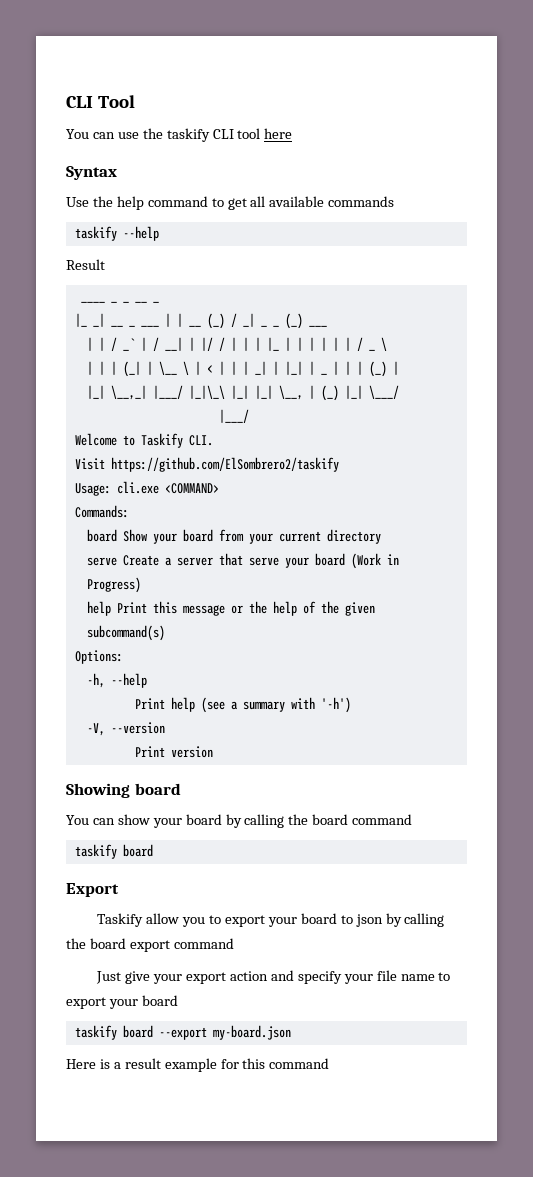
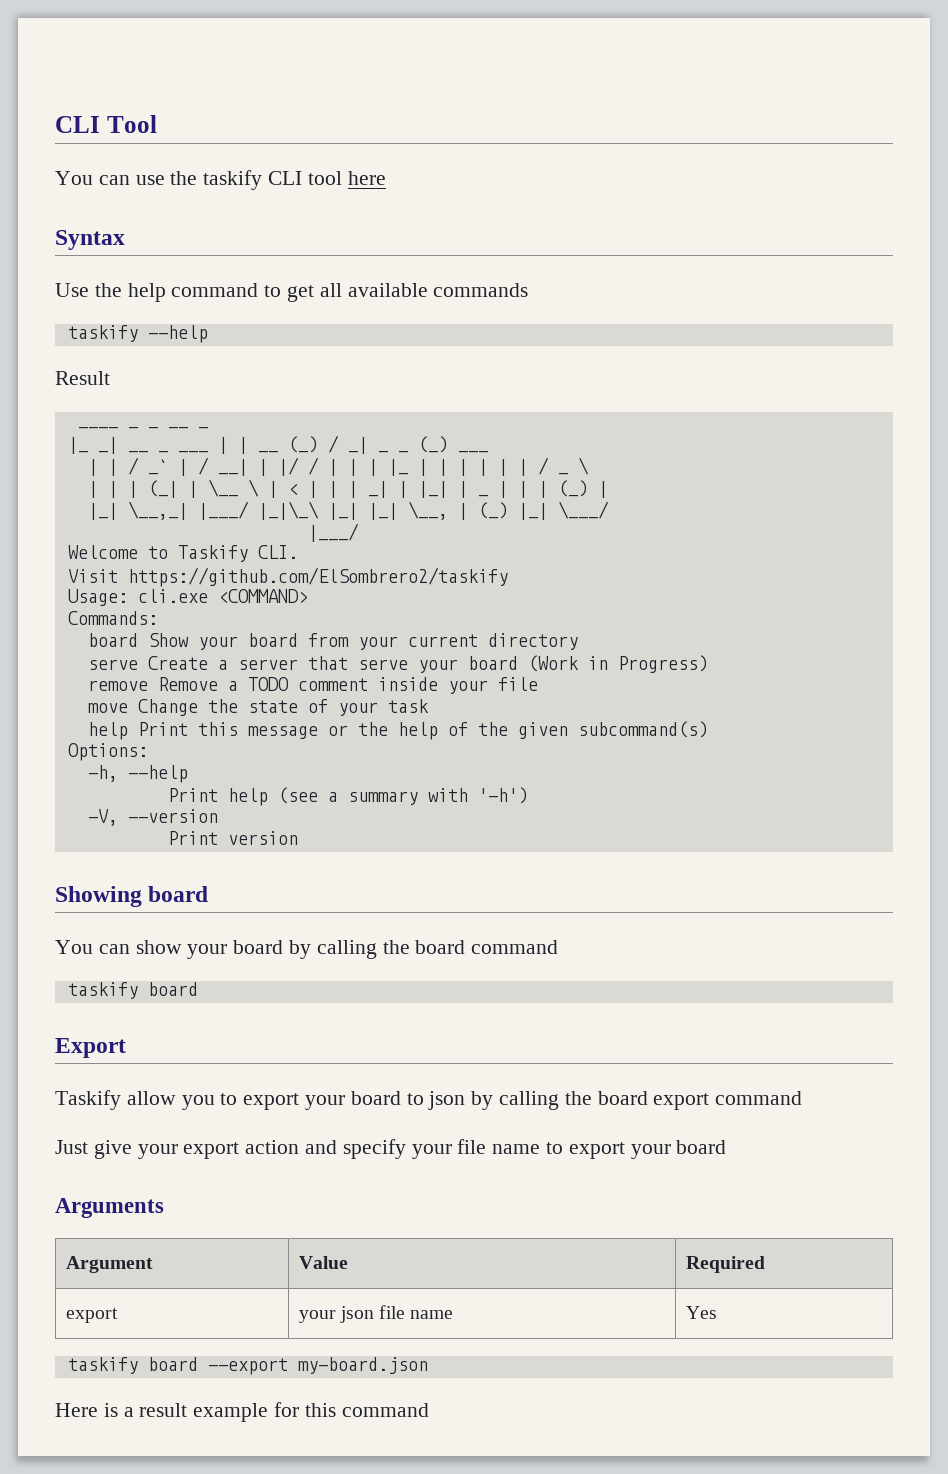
+ remove Remove a TODO comment inside your file
+ move Change the state of your task
+ Arguments
+ Argument | Value | Required
+ export | your json file name | Yes

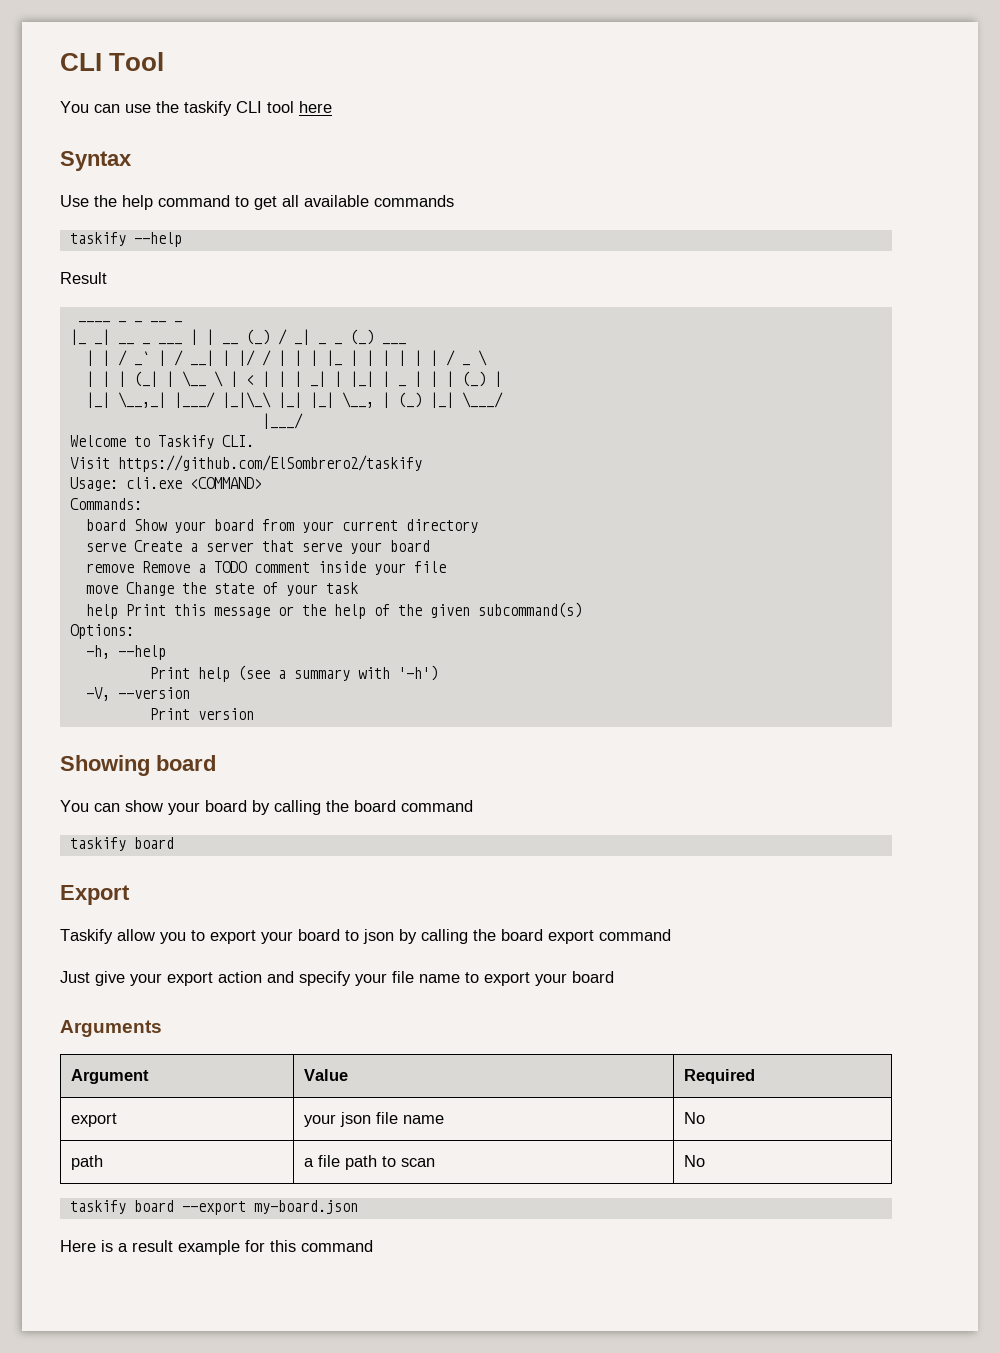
- serve Create a server that serve your board (Work in Progress)
+ serve Create a server that serve your board
- export | your json file name | Yes
+ export | your json file name | No
+ path | a file path to scan | No

